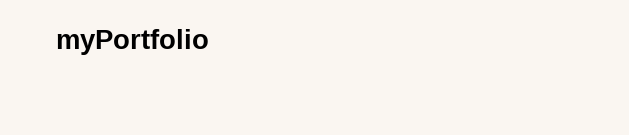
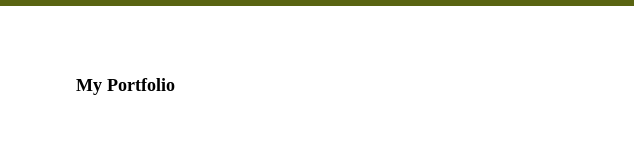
- myPortfolio
+ My Portfolio

